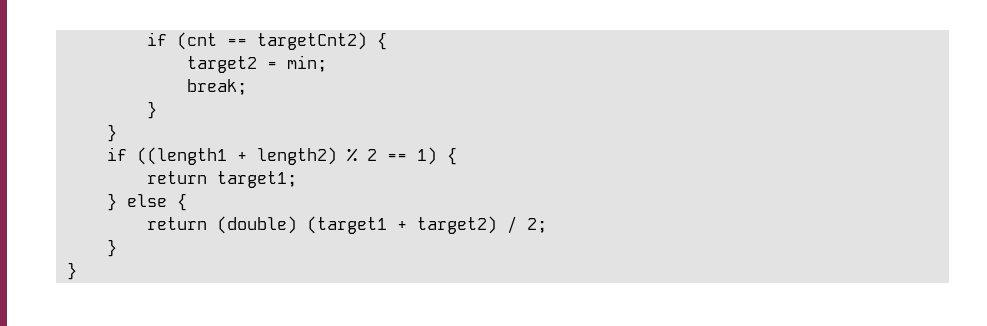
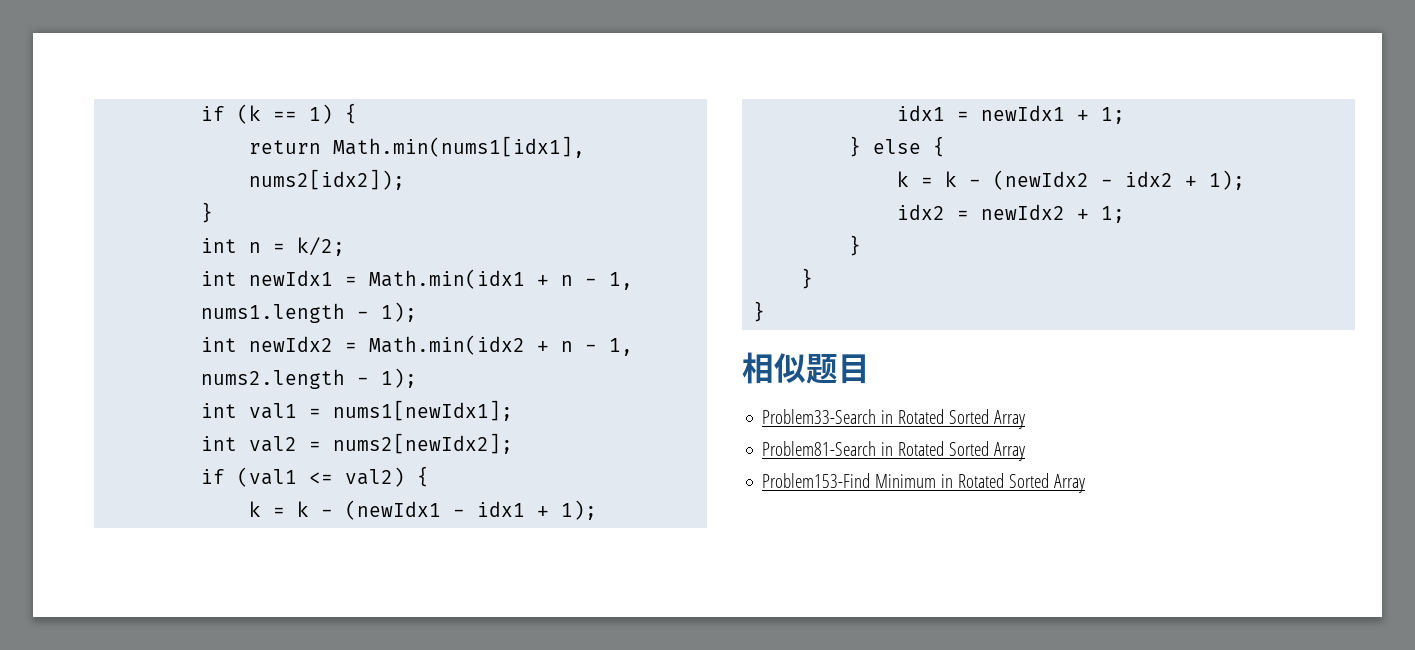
- if (cnt == targetCnt2) {
- target2 = min;
- break;
+ if (k == 1) {
+ return Math.min(nums1[idx1], nums2[idx2]);
+ }
+ int n = k/2;
+ int newIdx1 = Math.min(idx1 + n - 1, nums1.length - 1);
+ int newIdx2 = Math.min(idx2 + n - 1, nums2.length - 1);
+ int val1 = nums1[newIdx1];
+ int val2 = nums2[newIdx2];
+ if (val1 <= val2) {
+ k = k - (newIdx1 - idx1 + 1);
+ idx1 = newIdx1 + 1;
+ } else {
+ k = k - (newIdx2 - idx2 + 1);
+ idx2 = newIdx2 + 1;
  }
  }
- if ((length1 + length2) % 2 == 1) {
- return target1;
- } else {
- return (double) (target1 + target2) / 2;
  }
- }
+ 相似题目
+ Problem33-Search in Rotated Sorted Array
+ Problem81-Search in Rotated Sorted Array
+ Problem153-Find Minimum in Rotated Sorted Array

